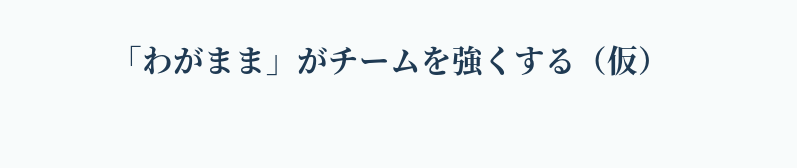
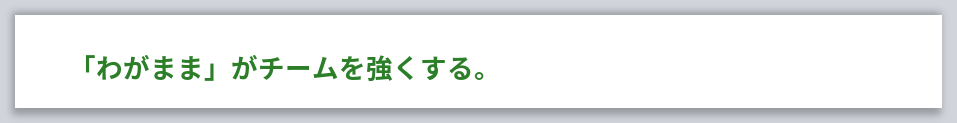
- 「わがまま」がチームを強くする（仮）
+ 「わがまま」がチームを強くする。

